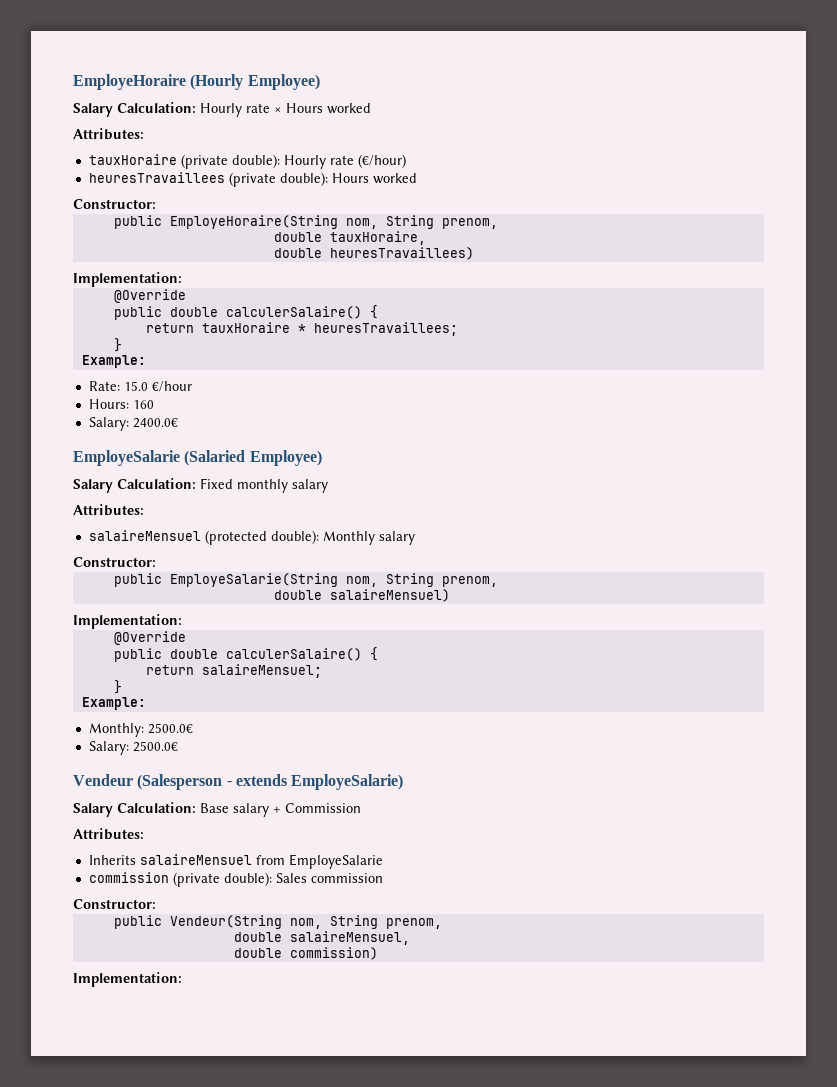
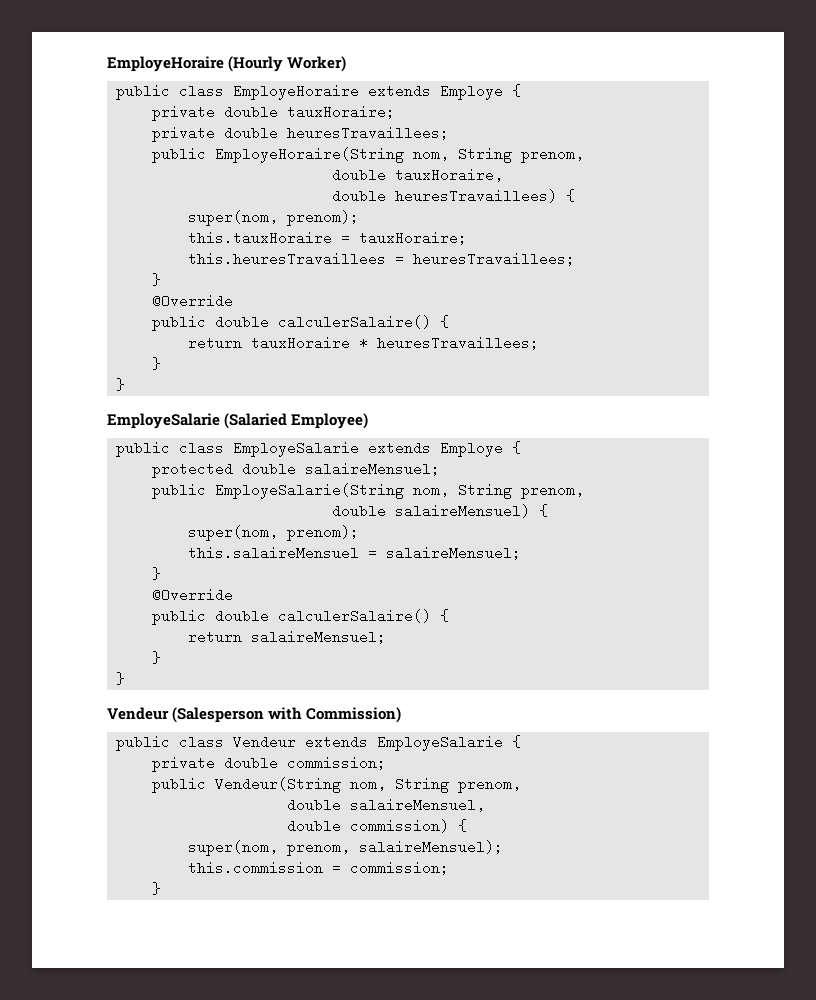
- EmployeHoraire (Hourly Employee)
- Salary Calculation: Hourly rate × Hours worked
- Attributes:
- tauxHoraire (private double): Hourly rate (€/hour)
- heuresTravaillees (private double): Hours worked
- Constructor:
+ EmployeHoraire (Hourly Worker)
+ public class EmployeHoraire extends Employe {
+ private double tauxHoraire;
+ private double heuresTravaillees;
- double heuresTravaillees)
- Implementation:
+ double heuresTravaillees) {
+ super(nom, prenom);
+ this.tauxHoraire = tauxHoraire;
+ this.heuresTravaillees = heuresTravaillees;
+ }
  return tauxHoraire * heuresTravaillees;
  }
- Example:
- Rate: 15.0 €/hour
- Hours: 160
- Salary: 2400.0€
+ }
  EmployeSalarie (Salaried Employee)
- Salary Calculation: Fixed monthly salary
- Attributes:
- salaireMensuel (protected double): Monthly salary
- Constructor:
+ public class EmployeSalarie extends Employe {
+ protected double salaireMensuel;
- double salaireMensuel)
- Implementation:
+ double salaireMensuel) {
+ super(nom, prenom);
+ this.salaireMensuel = salaireMensuel;
+ }
  return salaireMensuel;
  }
- Example:
- Monthly: 2500.0€
- Salary: 2500.0€
- Vendeur (Salesperson - extends EmployeSalarie)
- Salary Calculation: Base salary + Commission
- Attributes:
- Inherits salaireMensuel from EmployeSalarie
- commission (private double): Sales commission
- Constructor:
+ }
+ Vendeur (Salesperson with Commission)
+ public class Vendeur extends EmployeSalarie {
+ private double commission;
- double commission)
- Implementation:
+ double commission) {
+ super(nom, prenom, salaireMensuel);
+ this.commission = commission;
+ }

